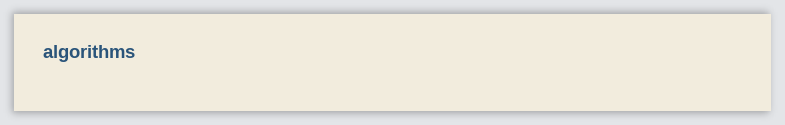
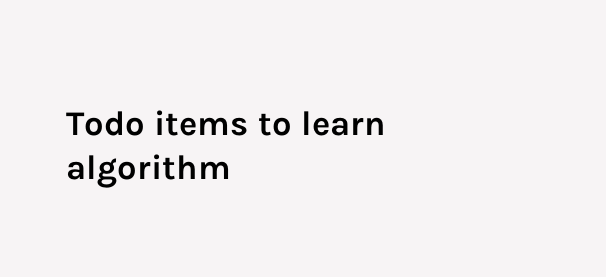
- algorithms
+ Todo items to learn algorithm

